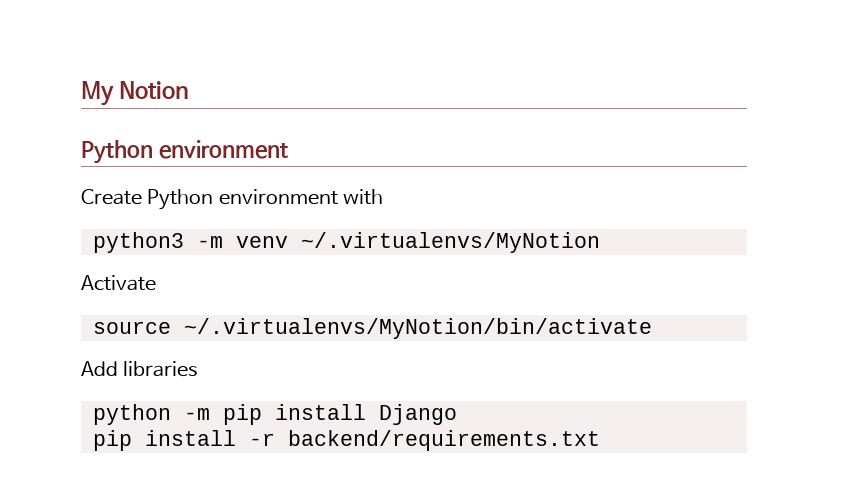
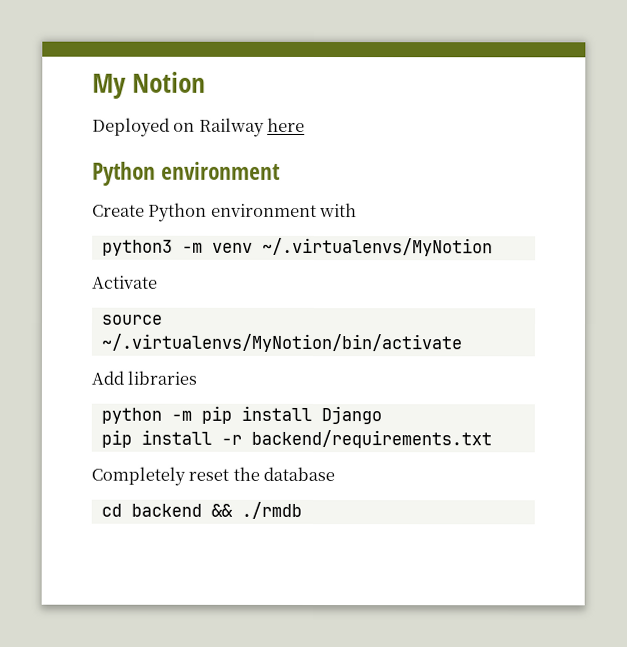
+ Deployed on Railway here
+ Completely reset the database
+ cd backend && ./rmdb

